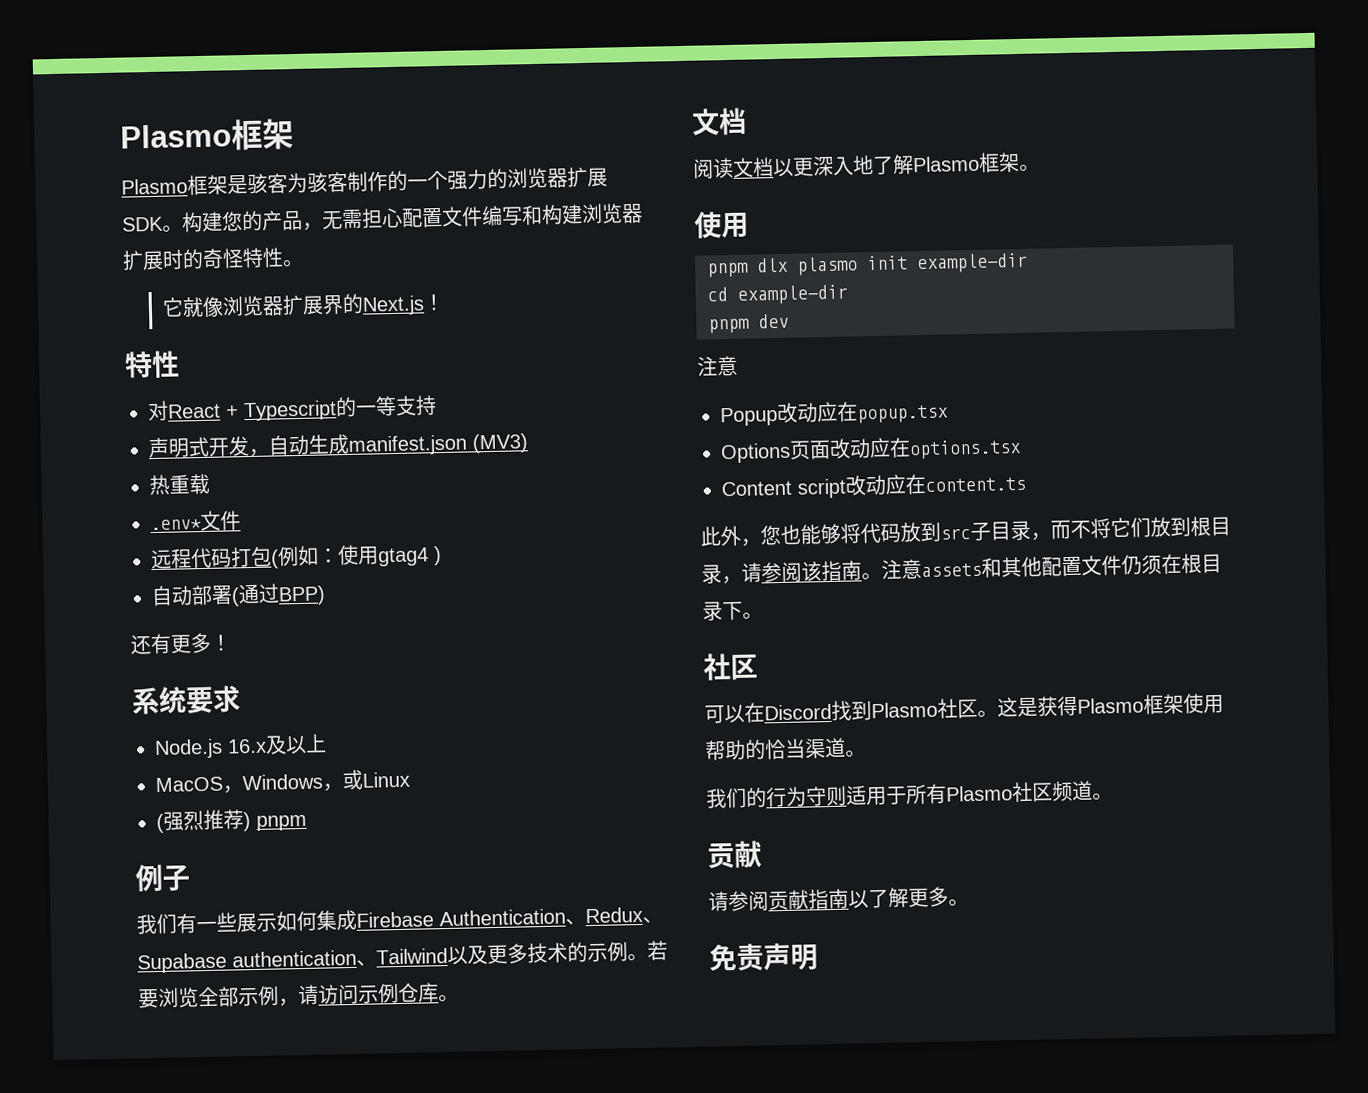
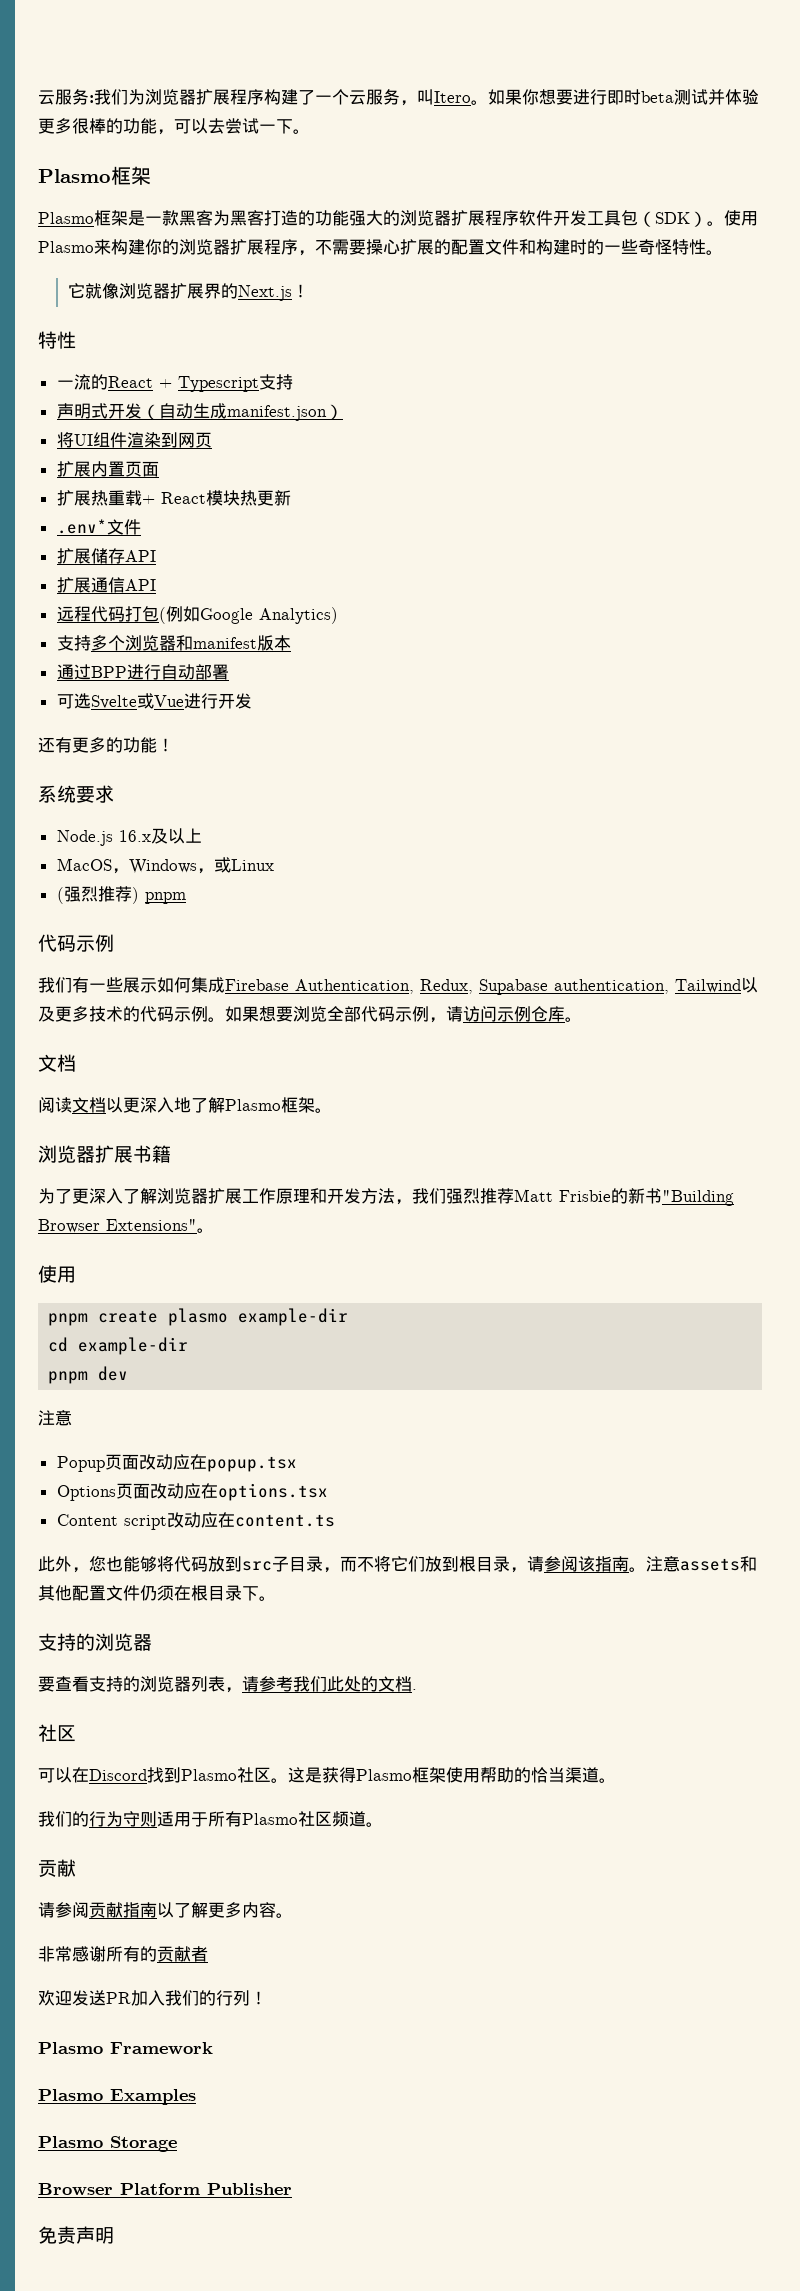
+ 云服务:我们为浏览器扩展程序构建了一个云服务，叫Itero。如果你想要进行即时beta测试并体验更多很棒的功能，可以去尝试一下。
- Plasmo框架是骇客为骇客制作的一个强力的浏览器扩展SDK。构建您的产品，无需担心配置文件编写和构建浏览器扩展时的奇怪特性。
+ Plasmo框架是一款黑客为黑客打造的功能强大的浏览器扩展程序软件开发工具包（SDK）。使用Plasmo来构建你的浏览器扩展程序，不需要操心扩展的配置文件和构建时的一些奇怪特性。
- 对React + Typescript的一等支持
+ 一流的React + Typescript支持
- 声明式开发，自动生成manifest.json (MV3)
- 热重载
+ 声明式开发（自动生成manifest.json）
+ 将UI组件渲染到网页
+ 扩展内置页面
+ 扩展热重载+ React模块热更新
  .env*文件
+ 扩展储存API
+ 扩展通信API
- 远程代码打包(例如：使用gtag4 )
- 自动部署(通过BPP)
+ 远程代码打包(例如Google Analytics)
+ 支持多个浏览器和manifest版本
+ 通过BPP进行自动部署
+ 可选Svelte或Vue进行开发
- 还有更多！
+ 还有更多的功能！
  (强烈推荐) pnpm
- 例子
+ 代码示例
- 我们有一些展示如何集成Firebase Authentication、Redux、Supabase authentication、Tailwind以及更多技术的示例。若要浏览全部示例，请访问示例仓库。
+ 我们有一些展示如何集成Firebase Authentication, Redux, Supabase authentication, Tailwind以及更多技术的代码示例。如果想要浏览全部代码示例，请访问示例仓库。
+ 浏览器扩展书籍
+ 为了更深入了解浏览器扩展工作原理和开发方法，我们强烈推荐Matt Frisbie的新书"Building Browser Extensions"。
- pnpm dlx plasmo init example-dir
+ pnpm create plasmo example-dir
- Popup改动应在popup.tsx
+ Popup页面改动应在popup.tsx
  注意assets和其他配置文件仍须在根目录下。
+ 支持的浏览器
+ 要查看支持的浏览器列表，请参考我们此处的文档.
- 请参阅贡献指南以了解更多。
+ 请参阅贡献指南以了解更多内容。
+ 非常感谢所有的贡献者
+ 欢迎发送PR加入我们的行列！
+ Plasmo Framework
+ Plasmo Examples
+ Plasmo Storage
+ Browser Platform Publisher

